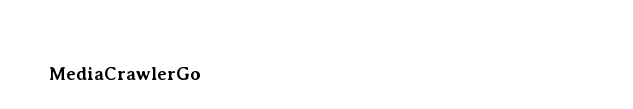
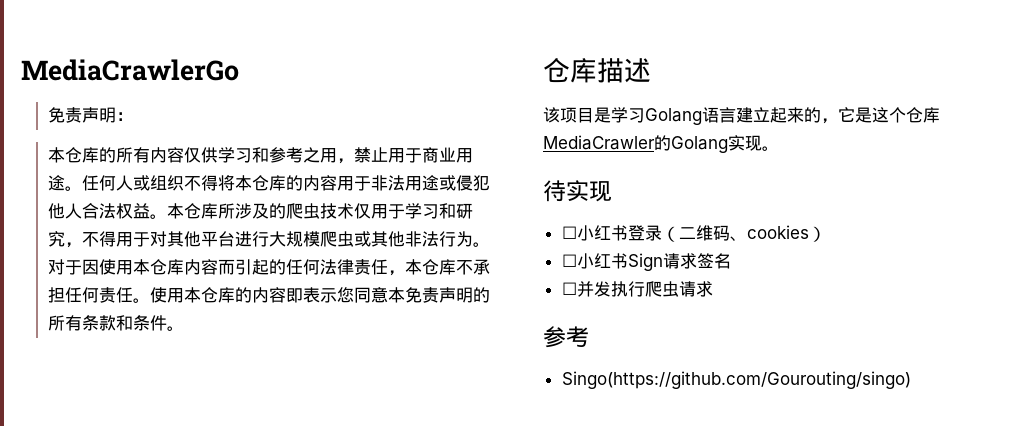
+ 免责声明：
+ 本仓库的所有内容仅供学习和参考之用，禁止用于商业用途。任何人或组织不得将本仓库的内容用于非法用途或侵犯他人合法权益。本仓库所涉及的爬虫技术仅用于学习和研究，不得用于对其他平台进行大规模爬虫或其他非法行为。对于因使用本仓库内容而引起的任何法律责任，本仓库不承担任何责任。使用本仓库的内容即表示您同意本免责声明的所有条款和条件。
+ 仓库描述
+ 该项目是学习Golang语言建立起来的，它是这个仓库MediaCrawler的Golang实现。
+ 待实现
+ ☐小红书登录（二维码、cookies）
+ ☐小红书Sign请求签名
+ ☐并发执行爬虫请求
+ 参考
+ Singo(https://github.com/Gourouting/singo)

